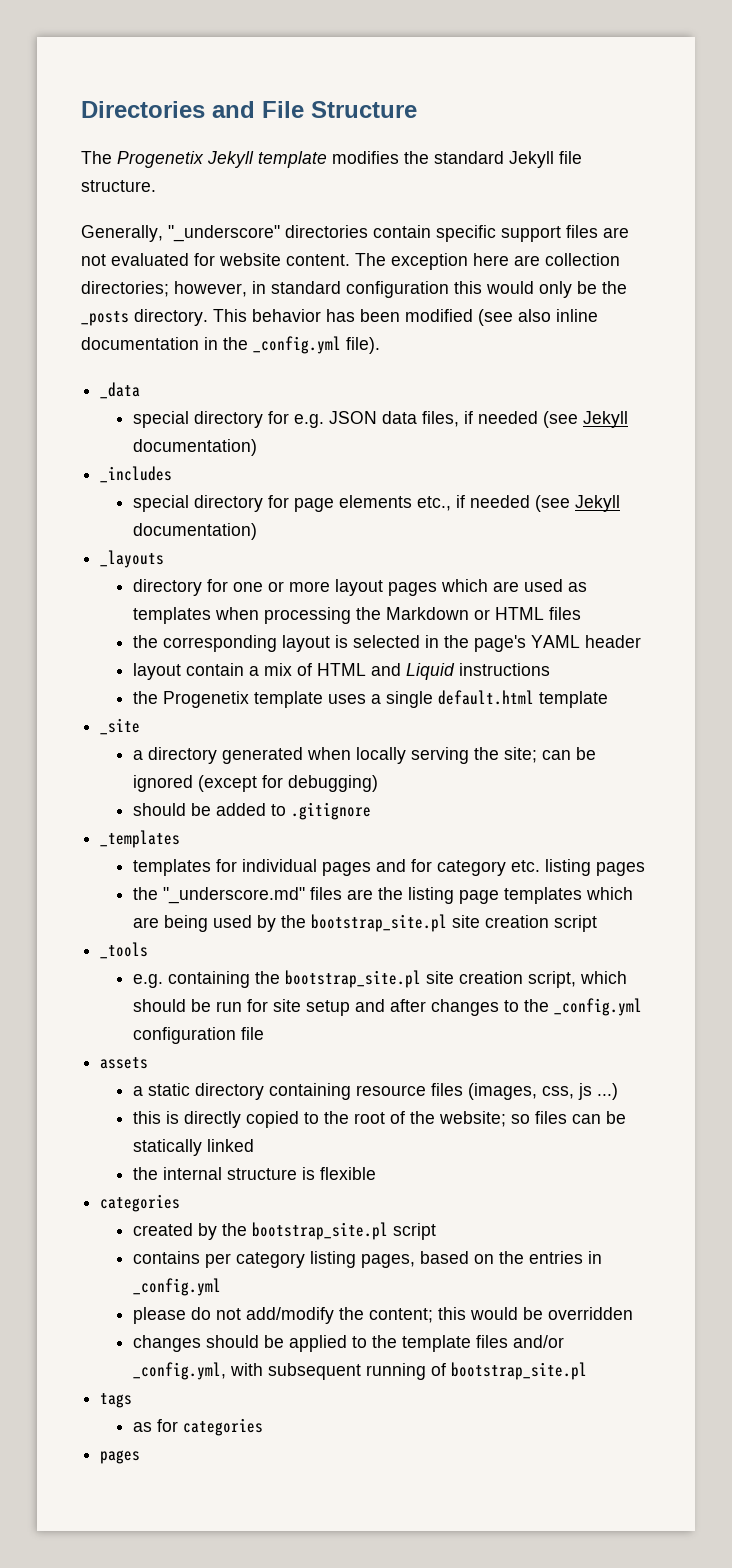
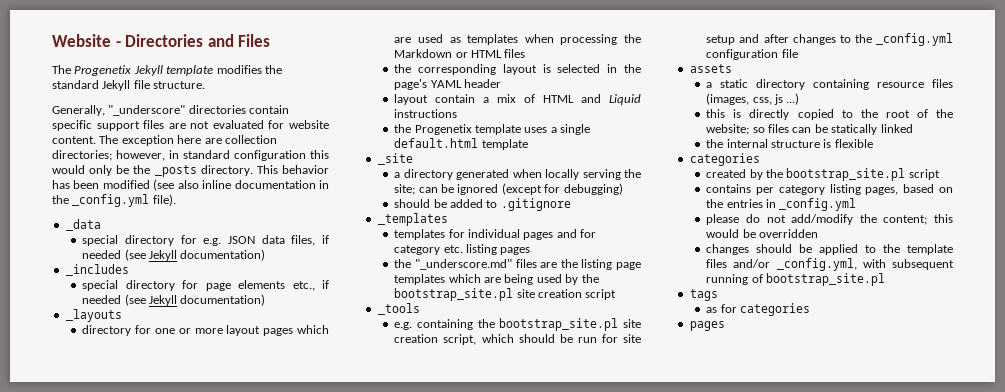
- Directories and File Structure
+ Website - Directories and Files

